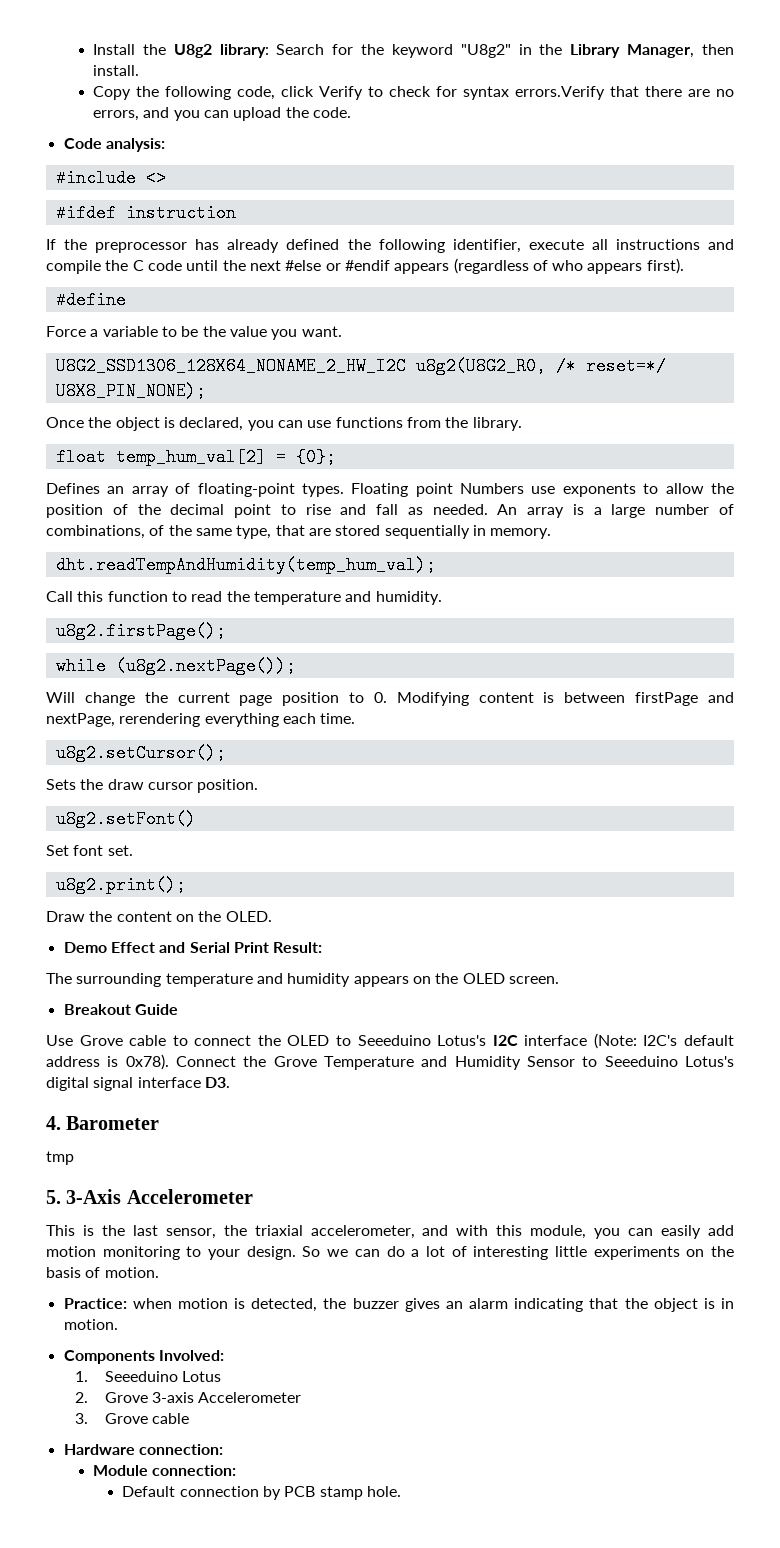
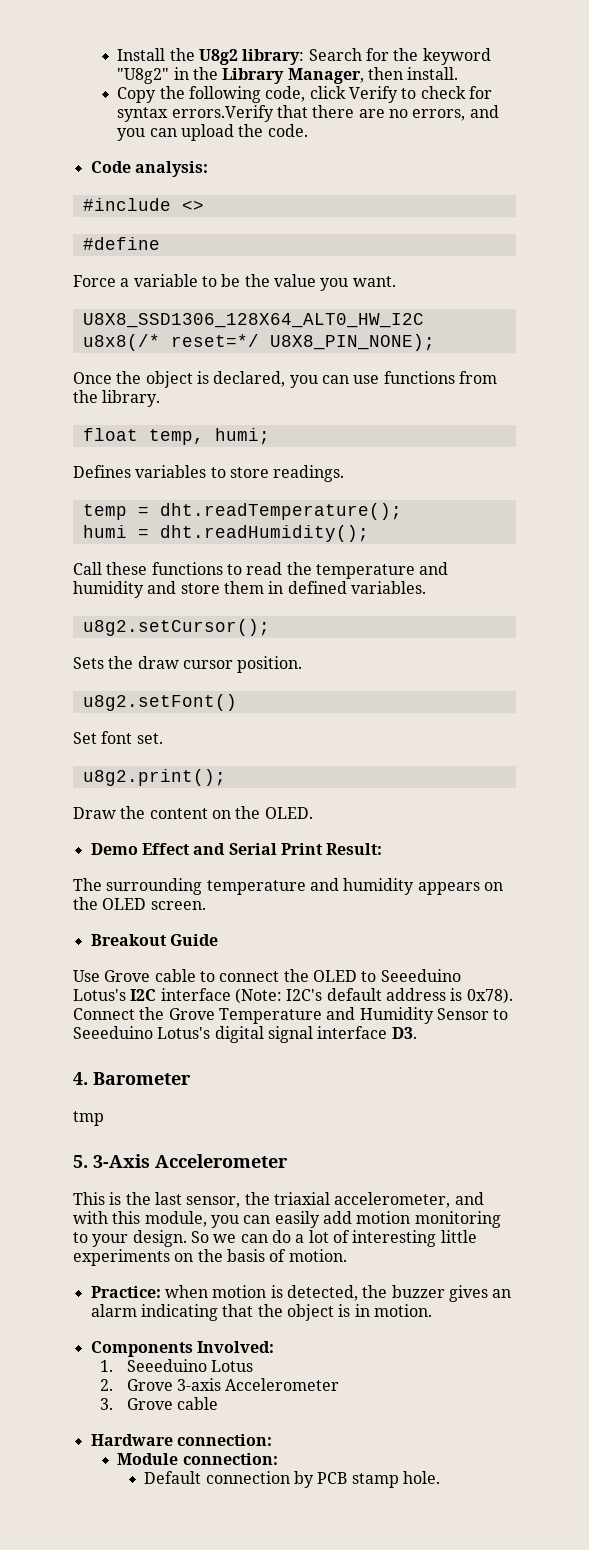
- #ifdef instruction
- If the preprocessor has already defined the following identifier, execute all instructions and compile the C code until the next #else or #endif appears (regardless of who appears first).
- U8G2_SSD1306_128X64_NONAME_2_HW_I2C u8g2(U8G2_R0, /* reset=*/ U8X8_PIN_NONE);
+ U8X8_SSD1306_128X64_ALT0_HW_I2C u8x8(/* reset=*/ U8X8_PIN_NONE);
- float temp_hum_val[2] = {0};
- Defines an array of floating-point types. Floating point Numbers use exponents to allow the position of the decimal point to rise and fall as needed. An array is a large number of combinations, of the same type, that are stored sequentially in memory.
- dht.readTempAndHumidity(temp_hum_val);
+ float temp, humi;
+ Defines variables to store readings.
+ temp = dht.readTemperature();
+ humi = dht.readHumidity();
- Call this function to read the temperature and humidity.
- u8g2.firstPage();
- while (u8g2.nextPage());
- Will change the current page position to 0. Modifying content is between firstPage and nextPage, rerendering everything each time.
+ Call these functions to read the temperature and humidity and store them in defined variables.

